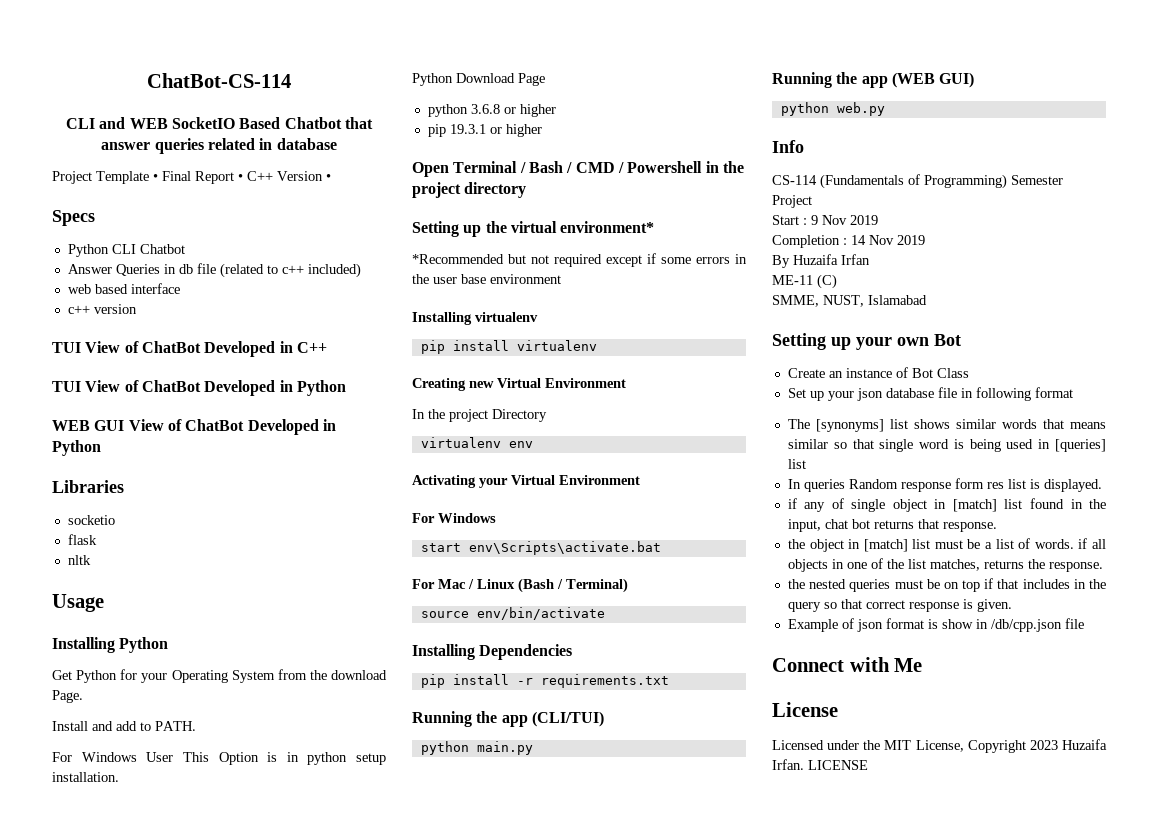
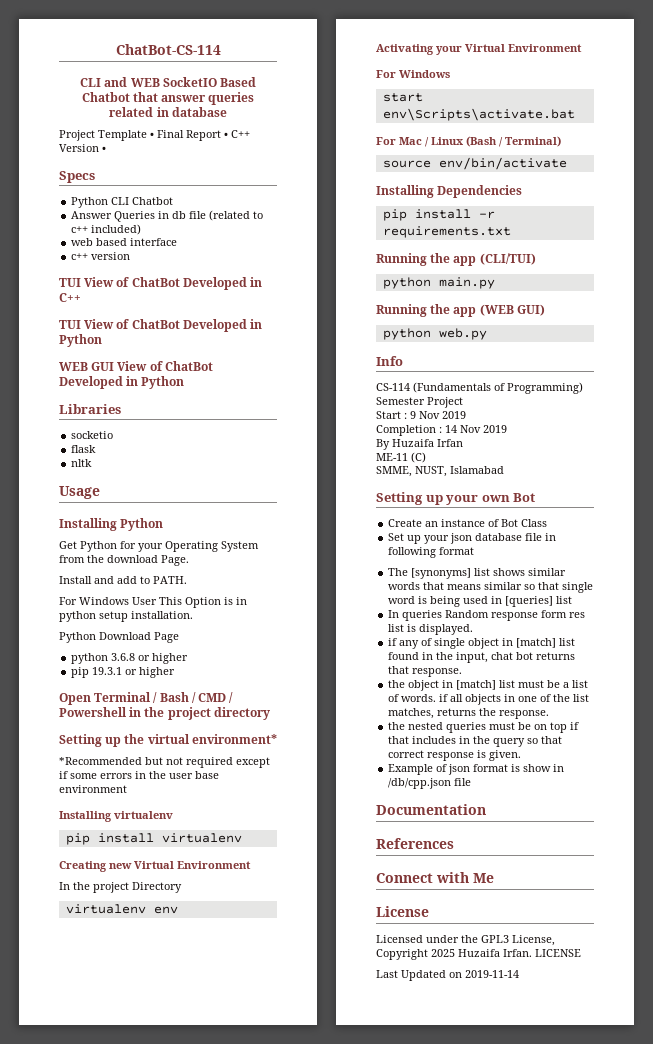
+ Documentation
+ References
- Licensed under the MIT License, Copyright 2023 Huzaifa Irfan.
+ Licensed under the GPL3 License, Copyright 2025 Huzaifa Irfan.
+ Last Updated on 2019-11-14

